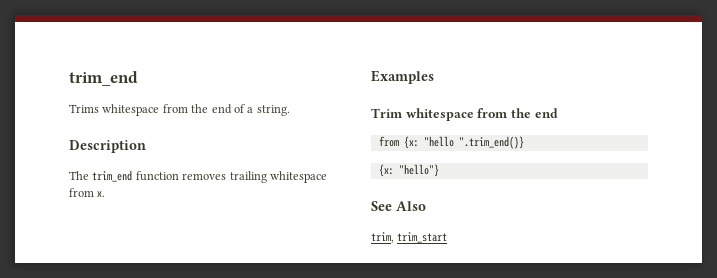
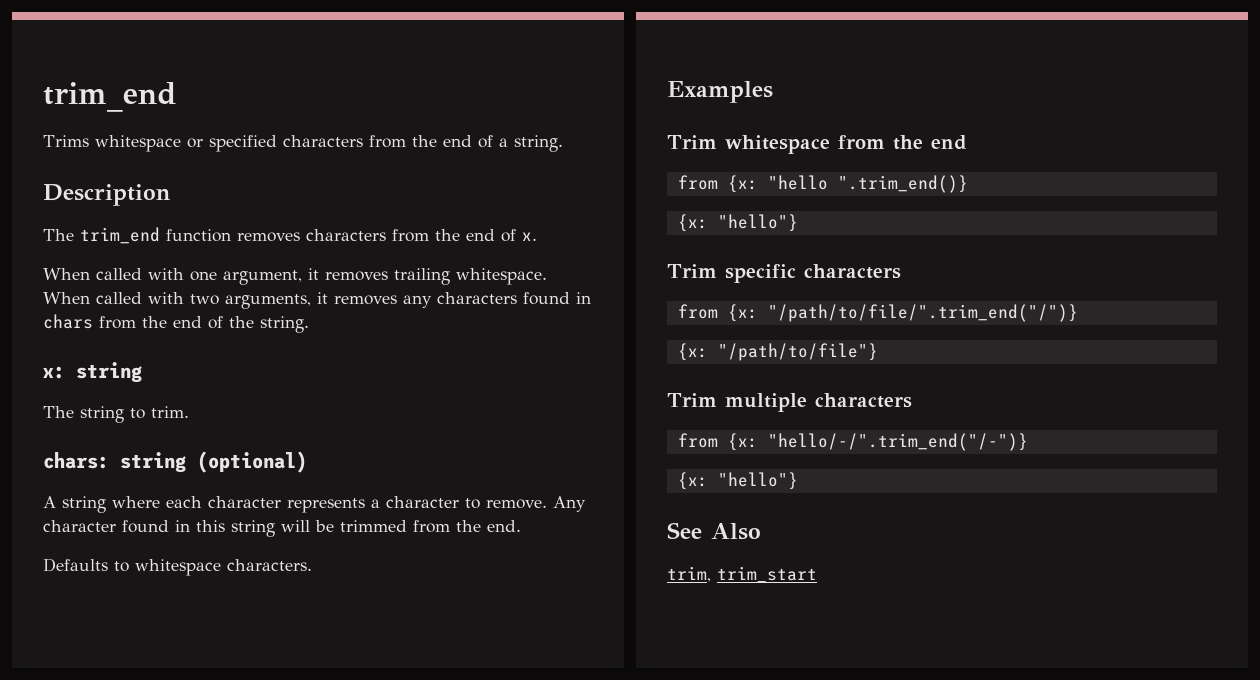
- Trims whitespace from the end of a string.
+ Trims whitespace or specified characters from the end of a string.
- The trim_end function removes trailing whitespace from x.
+ The trim_end function removes characters from the end of x.
+ When called with one argument, it removes trailing whitespace. When called with two arguments, it removes any characters found in chars from the end of the string.
+ x: string
+ The string to trim.
+ chars: string (optional)
+ A string where each character represents a character to remove. Any character found in this string will be trimmed from the end.
+ Defaults to whitespace characters.
+ Trim specific characters
+ from {x: "/path/to/file/".trim_end("/")}
+ {x: "/path/to/file"}
+ Trim multiple characters
+ from {x: "hello/-/".trim_end("/-")}
+ {x: "hello"}

